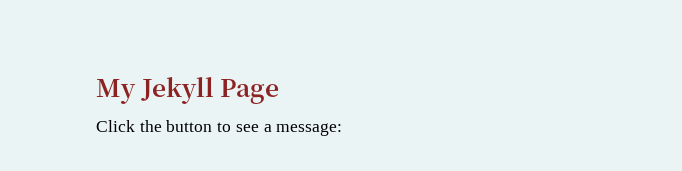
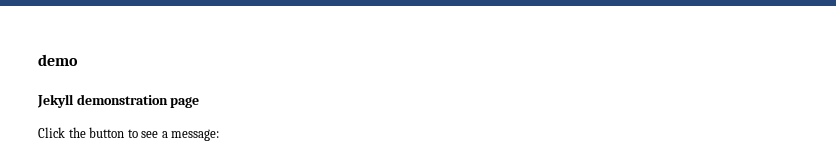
- My Jekyll Page
+ demo
+ Jekyll demonstration page

